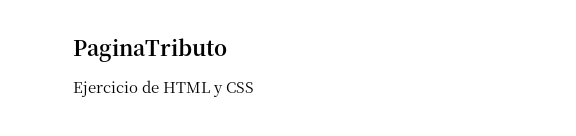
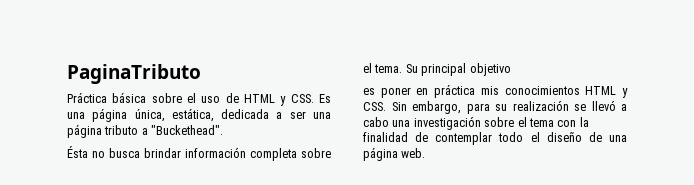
- Ejercicio de HTML y CSS
+ Práctica básica sobre el uso de HTML y CSS. Es una página única, estática, dedicada a ser una página tributo a "Buckethead".
+ Ésta no busca brindar información completa sobre el tema. Su principal objetivo
+ es poner en práctica mis conocimientos HTML y CSS. Sin embargo, para su realización se llevó a cabo una investigación sobre el tema con la finalidad de contemplar todo el diseño de una página web.

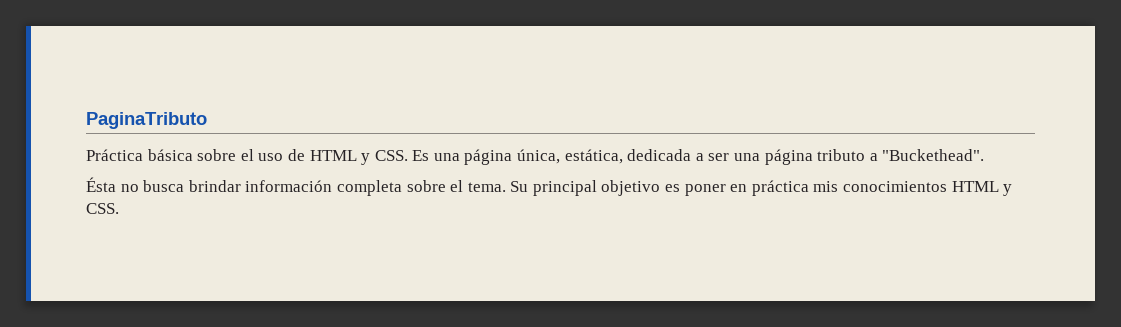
- Su principal objetivo
- es poner en práctica mis conocimientos HTML y CSS. Sin embargo, para su realización se llevó a cabo una investigación sobre el tema con la finalidad de contemplar todo el diseño de una página web.
+ Su principal objetivo es poner en práctica mis conocimientos HTML y CSS.

